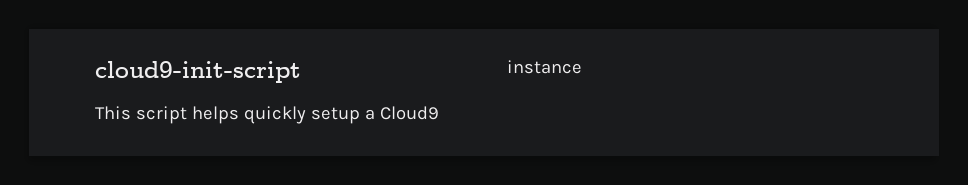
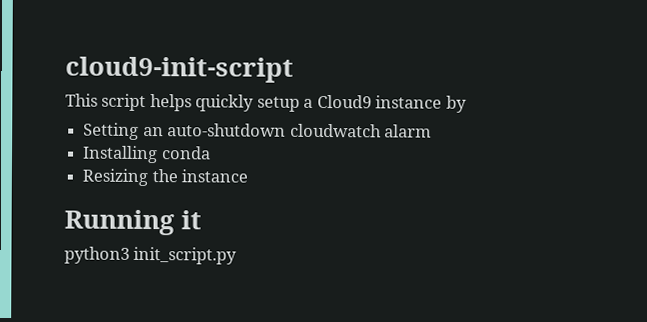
- This script helps quickly setup a Cloud9 instance
+ This script helps quickly setup a Cloud9 instance by
+ Setting an auto-shutdown cloudwatch alarm
+ Installing conda
+ Resizing the instance
+ Running it
+ python3 init_script.py

